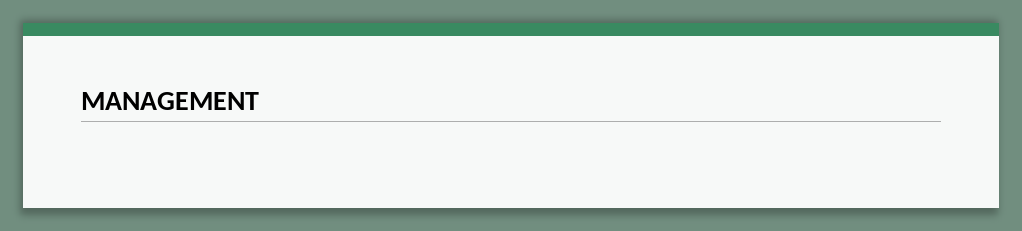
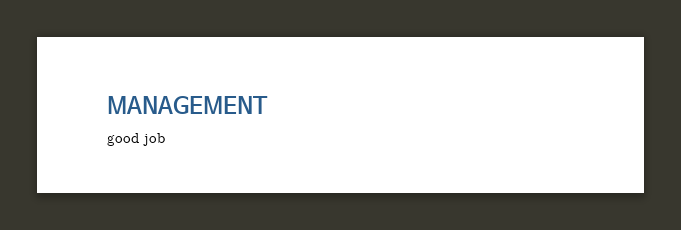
+ good job

